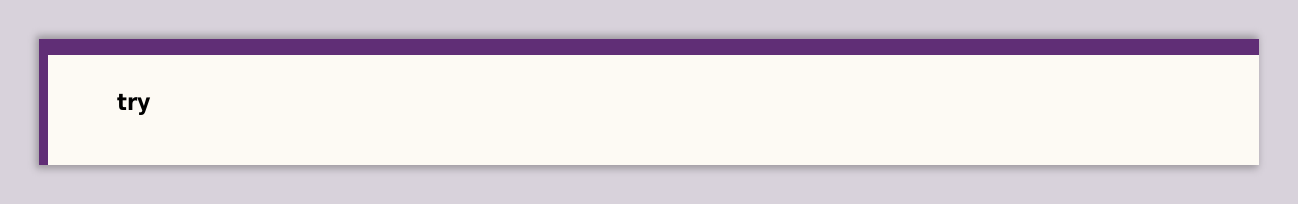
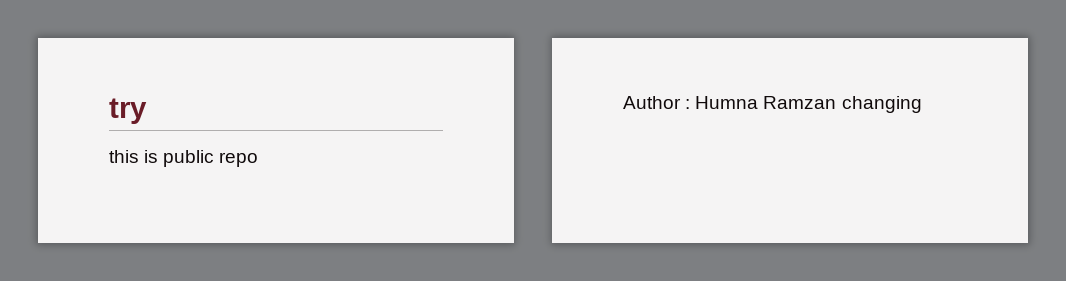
+ this is public repo
+ Author : Humna Ramzan changing

